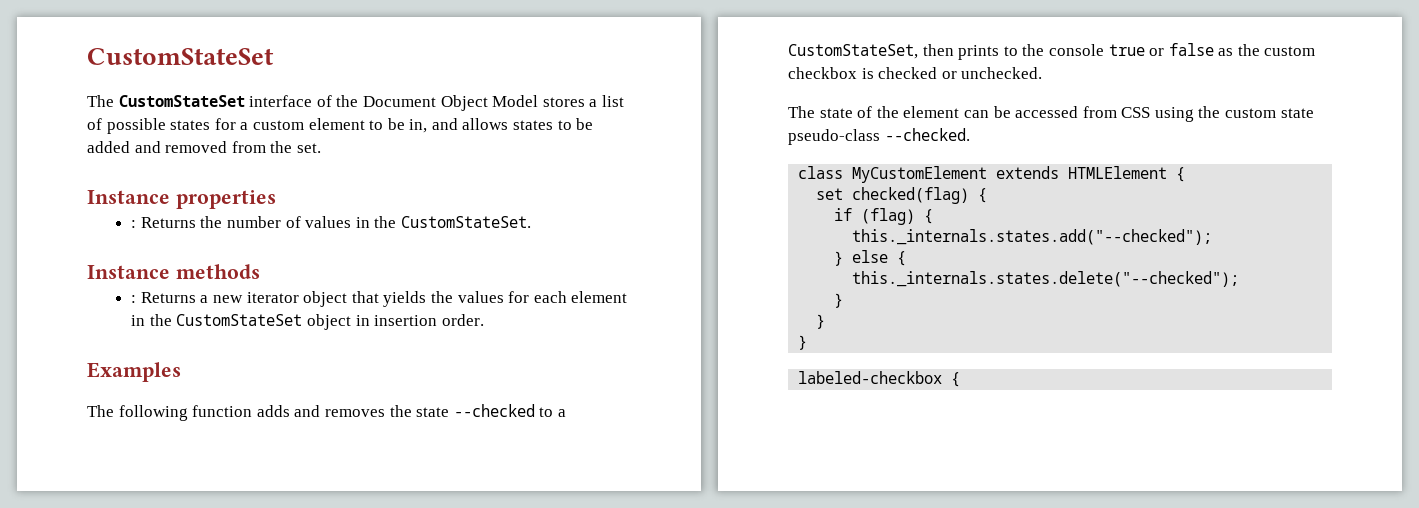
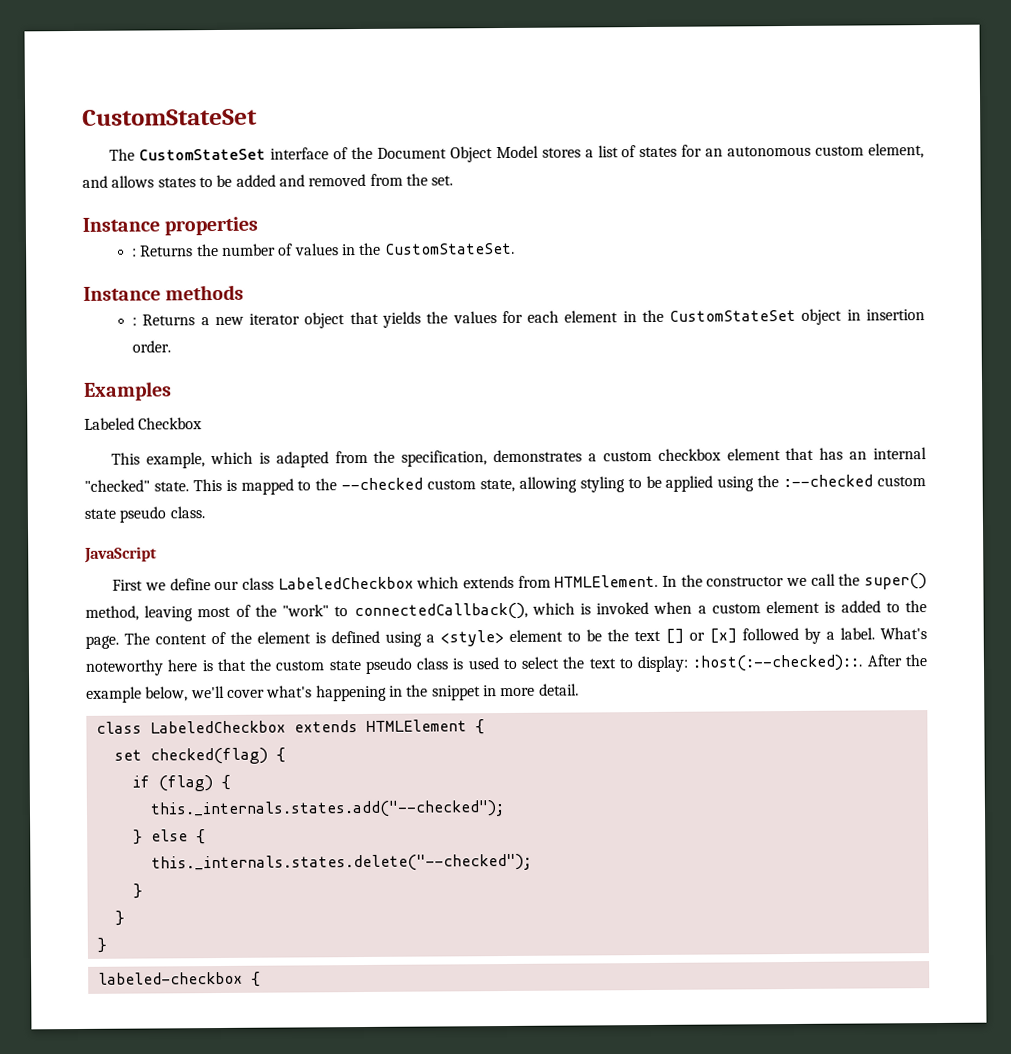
- The CustomStateSet interface of the Document Object Model stores a list of possible states for a custom element to be in, and allows states to be added and removed from the set.
+ The CustomStateSet interface of the Document Object Model stores a list of states for an autonomous custom element, and allows states to be added and removed from the set.
- The following function adds and removes the state --checked to a CustomStateSet, then prints to the console true or false as the custom checkbox is checked or unchecked.
- The state of the element can be accessed from CSS using the custom state pseudo-class --checked.
- class MyCustomElement extends HTMLElement {
+ Labeled Checkbox
+ This example, which is adapted from the specification, demonstrates a custom checkbox element that has an internal "checked" state. This is mapped to the --checked custom state, allowing styling to be applied using the :--checked custom state pseudo class.
+ JavaScript
+ First we define our class LabeledCheckbox which extends from HTMLElement. In the constructor we call the super() method, leaving most of the "work" to connectedCallback(), which is invoked when a custom element is added to the page. The content of the element is defined using a <style> element to be the text [] or [x] followed by a label. What's noteworthy here is that the custom state pseudo class is used to select the text to display: :host(:--checked)::. After the example below, we'll cover what's happening in the snippet in more detail.
+ class LabeledCheckbox extends HTMLElement {

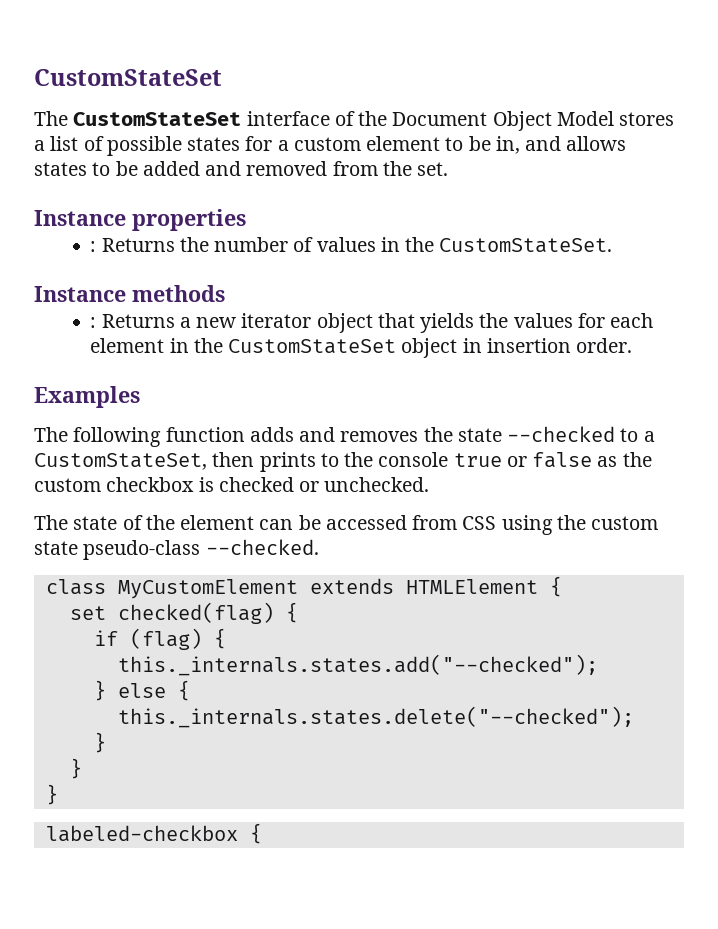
- The CustomStateSet interface of the Document Object Model stores a list of states for an autonomous custom element, and allows states to be added and removed from the set.
+ The CustomStateSet interface of the Document Object Model stores a list of possible states for a custom element to be in, and allows states to be added and removed from the set.
- Labeled Checkbox
- This example, which is adapted from the specification, demonstrates a custom checkbox element that has an internal "checked" state. This is mapped to the --checked custom state, allowing styling to be applied using the :--checked custom state pseudo class.
- JavaScript
- First we define our class LabeledCheckbox which extends from HTMLElement. In the constructor we call the super() method, leaving most of the "work" to connectedCallback(), which is invoked when a custom element is added to the page. The content of the element is defined using a <style> element to be the text [] or [x] followed by a label. What's noteworthy here is that the custom state pseudo class is used to select the text to display: :host(:--checked)::. After the example below, we'll cover what's happening in the snippet in more detail.
- class LabeledCheckbox extends HTMLElement {
+ The following function adds and removes the state --checked to a CustomStateSet, then prints to the console true or false as the custom checkbox is checked or unchecked.
+ The state of the element can be accessed from CSS using the custom state pseudo-class --checked.
+ class MyCustomElement extends HTMLElement {

